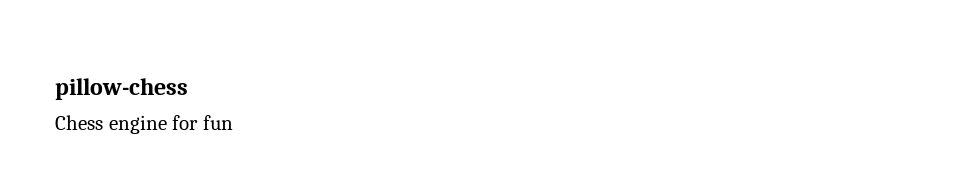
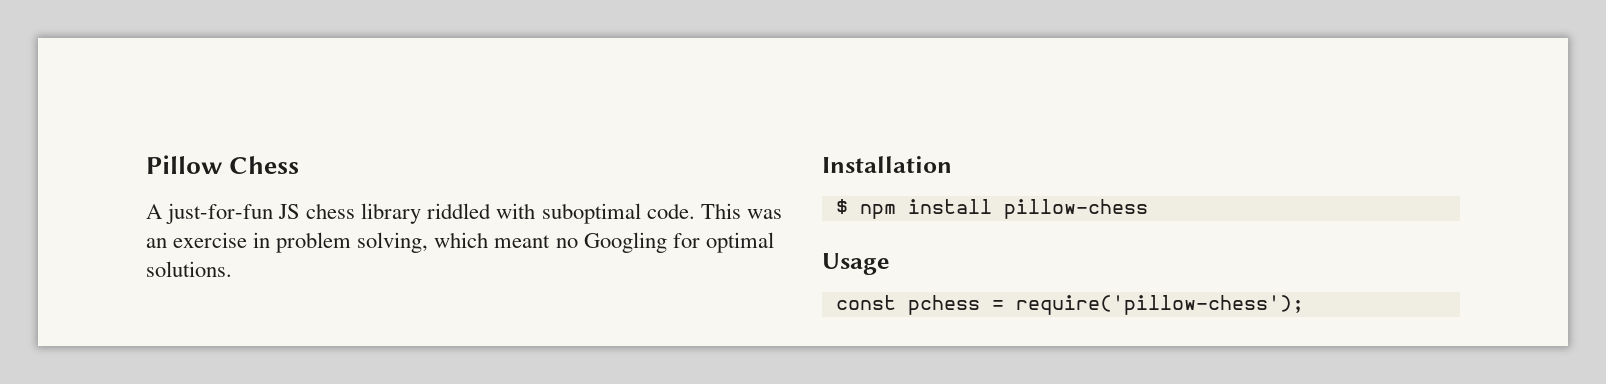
- pillow-chess
- Chess engine for fun
+ Pillow Chess
+ A just-for-fun JS chess library riddled with suboptimal code. This was an exercise in problem solving, which meant no Googling for optimal solutions.
+ Installation
+ $ npm install pillow-chess
+ Usage
+ const pchess = require('pillow-chess');

